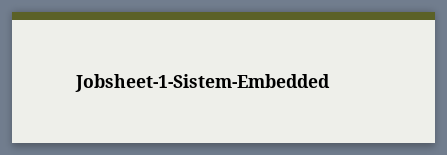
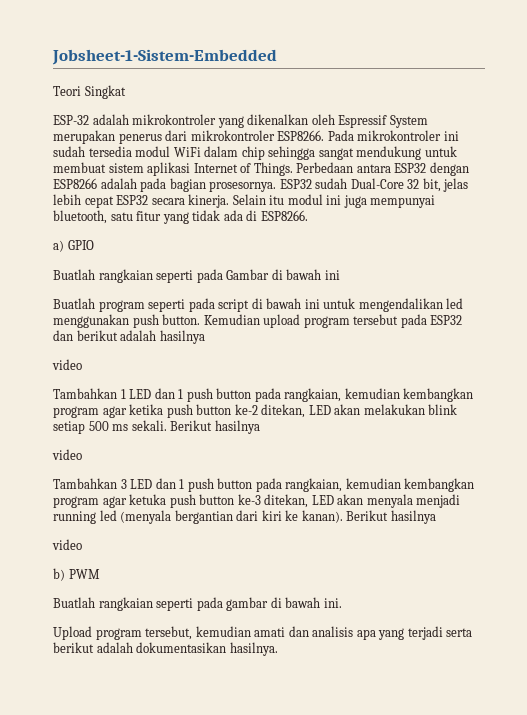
+ Teori Singkat
+ ESP-32 adalah mikrokontroler yang dikenalkan oleh Espressif System merupakan penerus dari mikrokontroler ESP8266. Pada mikrokontroler ini sudah tersedia modul WiFi dalam chip sehingga sangat mendukung untuk membuat sistem aplikasi Internet of Things. Perbedaan antara ESP32 dengan ESP8266 adalah pada bagian prosesornya. ESP32 sudah Dual-Core 32 bit, jelas lebih cepat ESP32 secara kinerja. Selain itu modul ini juga mempunyai bluetooth, satu fitur yang tidak ada di ESP8266.
+ a) GPIO
+ Buatlah rangkaian seperti pada Gambar di bawah ini
+ Buatlah program seperti pada script di bawah ini untuk mengendalikan led menggunakan push button. Kemudian upload program tersebut pada ESP32 dan berikut adalah hasilnya
+ video
+ Tambahkan 1 LED dan 1 push button pada rangkaian, kemudian kembangkan program agar ketika push button ke-2 ditekan, LED akan melakukan blink setiap 500 ms sekali. Berikut hasilnya
+ video
+ Tambahkan 3 LED dan 1 push button pada rangkaian, kemudian kembangkan program agar ketuka push button ke-3 ditekan, LED akan menyala menjadi running led (menyala bergantian dari kiri ke kanan). Berikut hasilnya
+ video
+ b) PWM
+ Buatlah rangkaian seperti pada gambar di bawah ini.
+ Upload program tersebut, kemudian amati dan analisis apa yang terjadi serta berikut adalah dokumentasikan hasilnya.

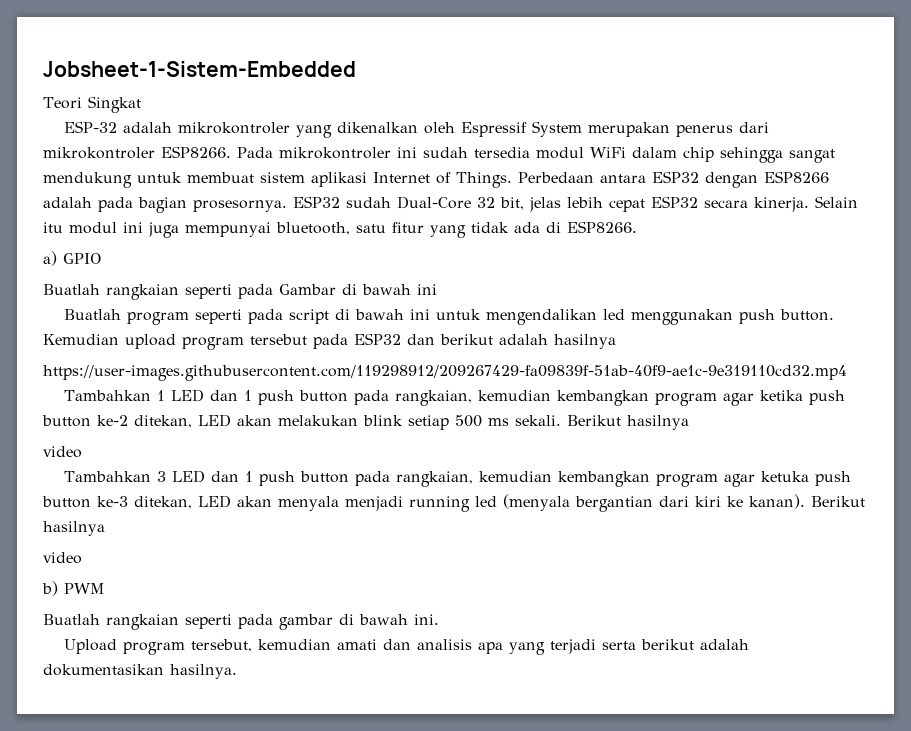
  Kemudian upload program tersebut pada ESP32 dan berikut adalah hasilnya
- video
+ https://user-images.githubusercontent.com/119298912/209267429-fa09839f-51ab-40f9-ae1c-9e319110cd32.mp4

